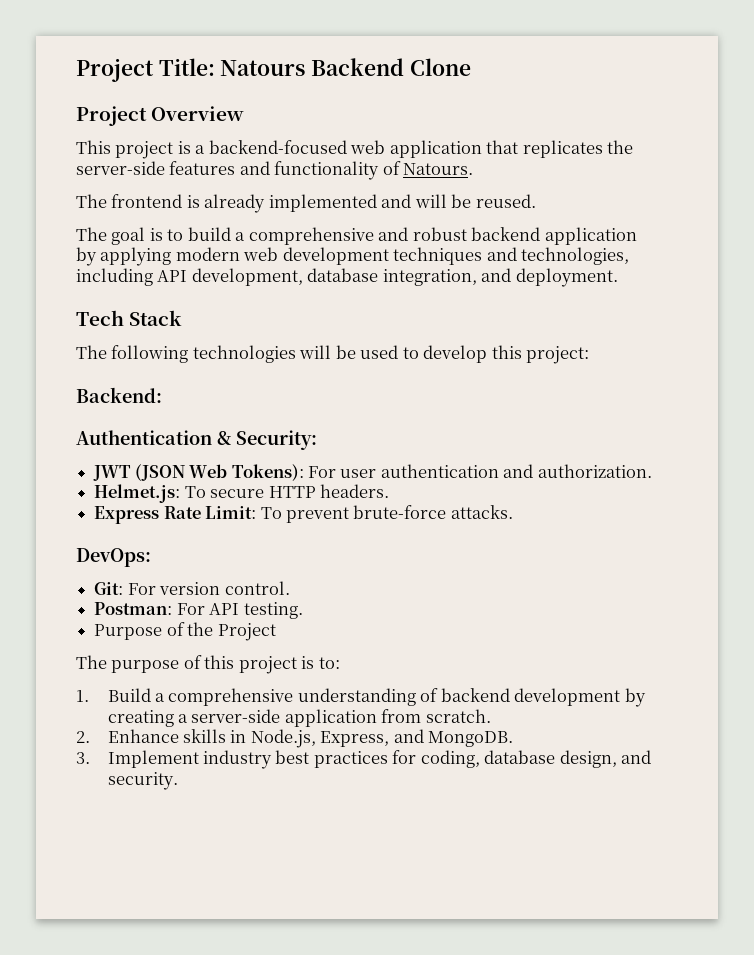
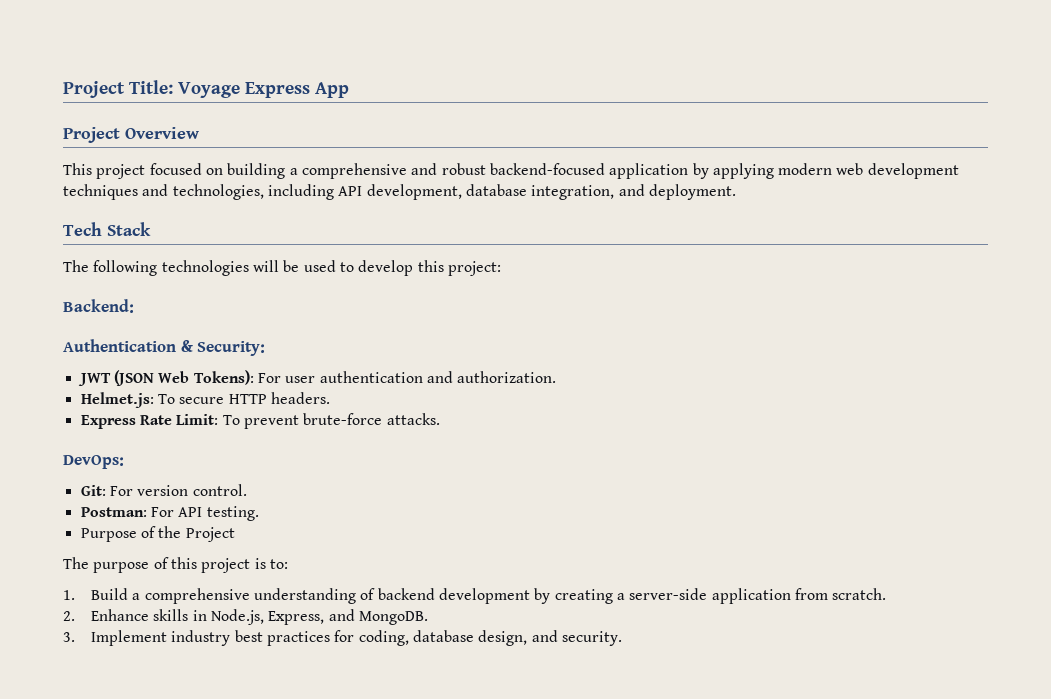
- Project Title: Natours Backend Clone
+ Project Title: Voyage Express App
- This project is a backend-focused web application that replicates the server-side features and functionality of Natours.
- The frontend is already implemented and will be reused.
- The goal is to build a comprehensive and robust backend application by applying modern web development techniques and technologies, including API development, database integration, and deployment.
+ This project focused on building a comprehensive and robust backend-focused application by applying modern web development techniques and technologies, including API development, database integration, and deployment.

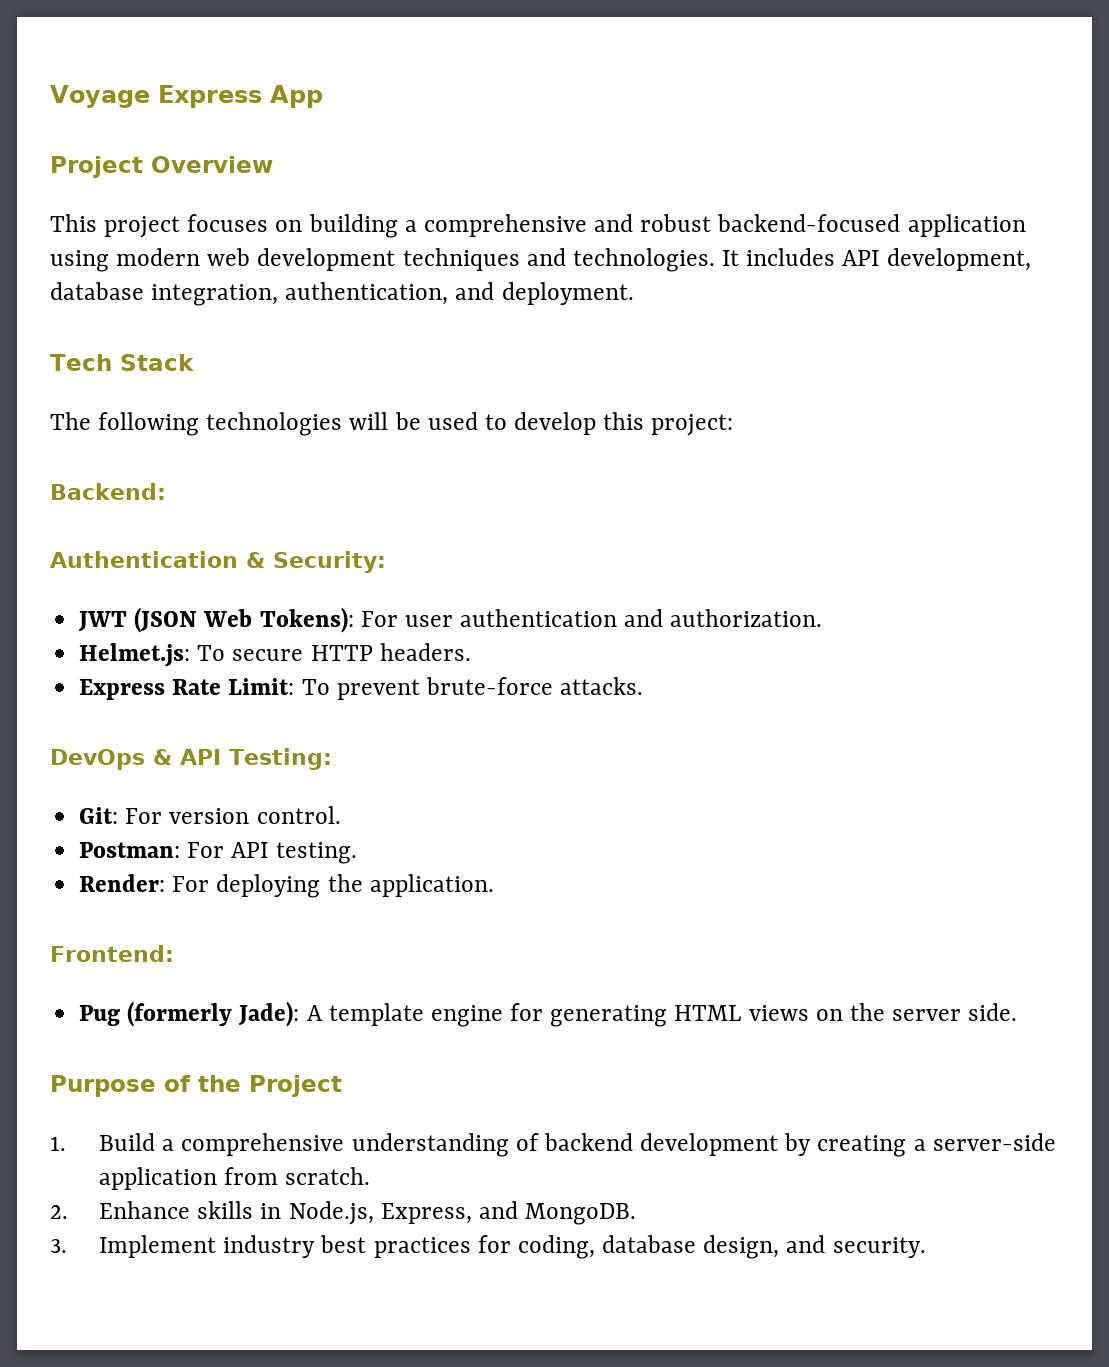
- Project Title: Voyage Express App
+ Voyage Express App
- This project focused on building a comprehensive and robust backend-focused application by applying modern web development techniques and technologies, including API development, database integration, and deployment.
+ This project focuses on building a comprehensive and robust backend-focused application using modern web development techniques and technologies. It includes API development, database integration, authentication, and deployment.
- DevOps:
+ DevOps & API Testing:
+ Render: For deploying the application.
+ Frontend:
+ Pug (formerly Jade): A template engine for generating HTML views on the server side.
  Purpose of the Project
- The purpose of this project is to:

